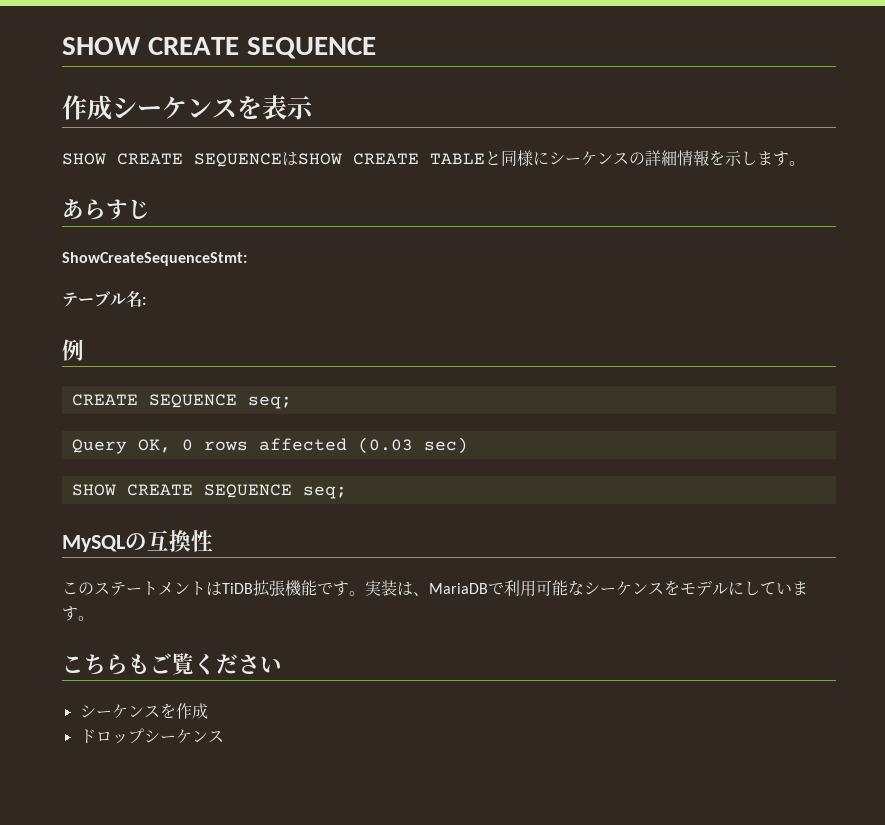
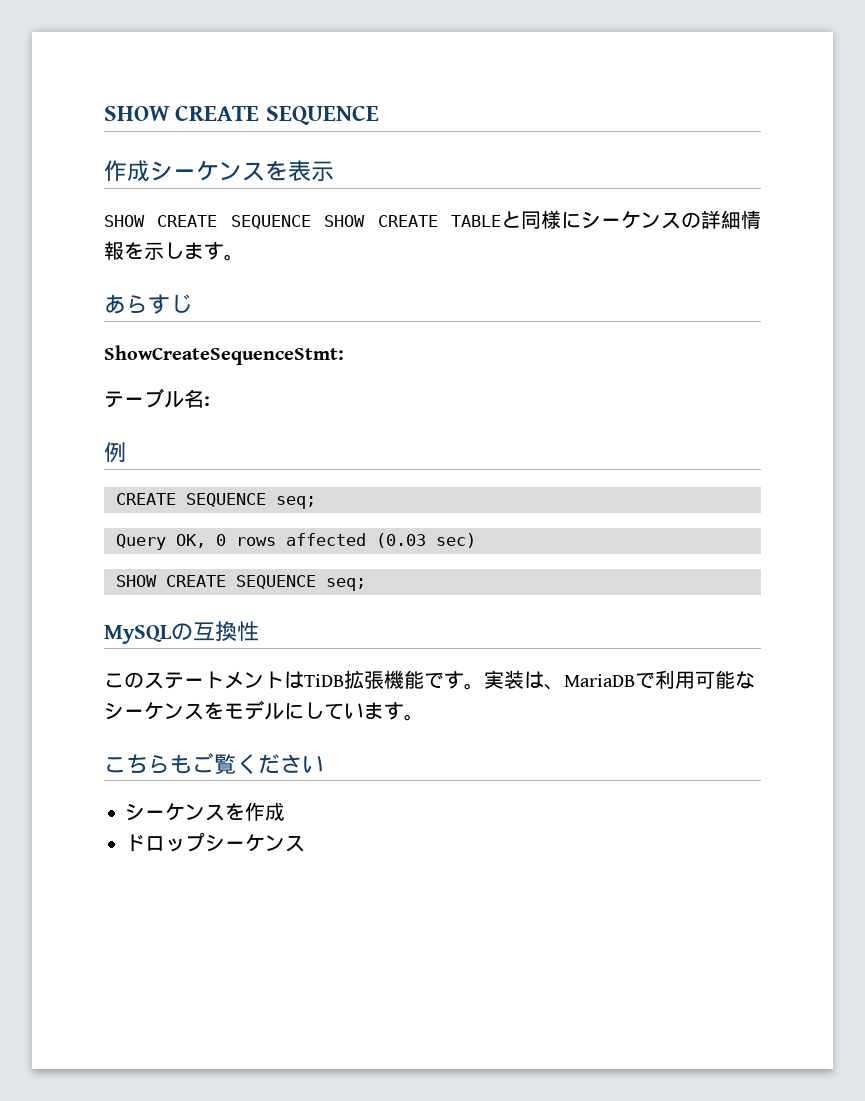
- SHOW CREATE SEQUENCEはSHOW CREATE TABLEと同様にシーケンスの詳細情報を示します。
+ SHOW CREATE SEQUENCE SHOW CREATE TABLEと同様にシーケンスの詳細情報を示します。

